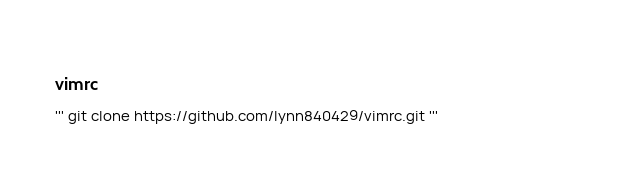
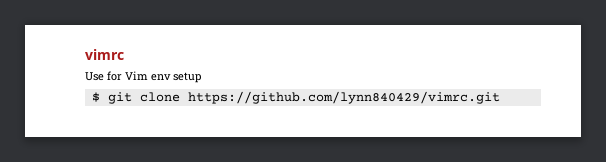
- ''' git clone https://github.com/lynn840429/vimrc.git '''
+ Use for Vim env setup
+ $ git clone https://github.com/lynn840429/vimrc.git

